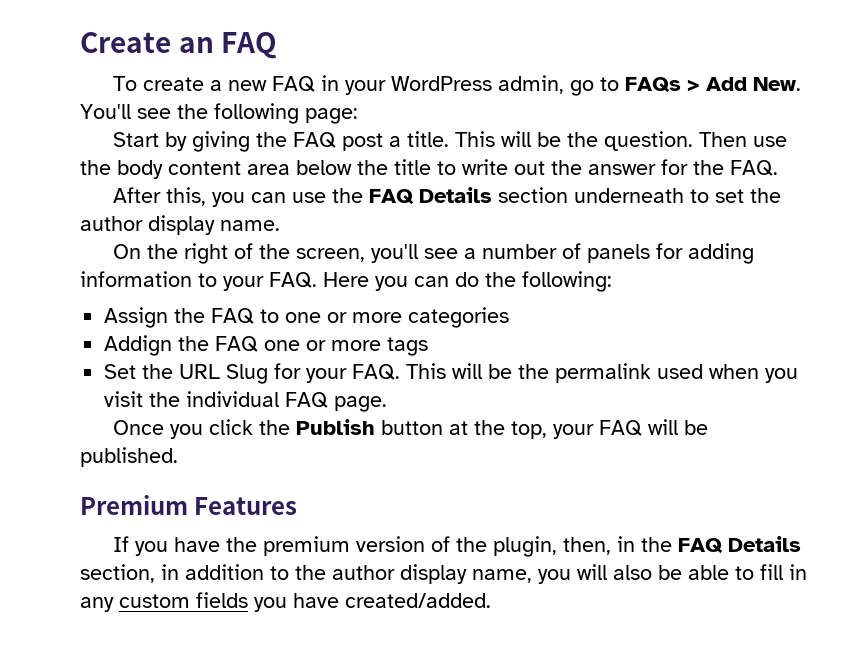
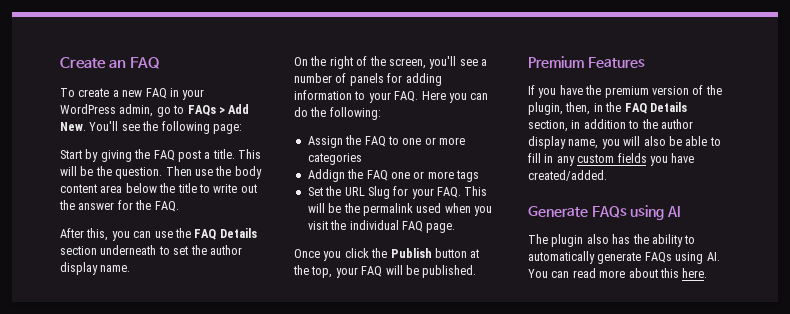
+ Generate FAQs using AI
+ The plugin also has the ability to automatically generate FAQs using AI. You can read more about this here.

